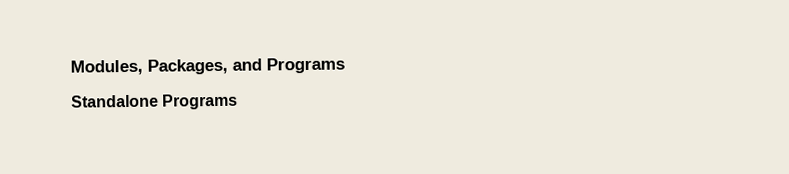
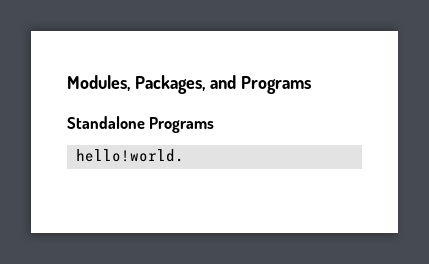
+ hello!world.

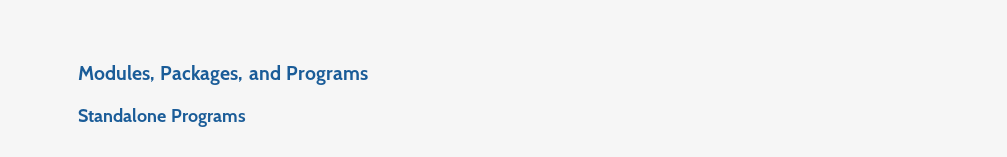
- hello!world.

